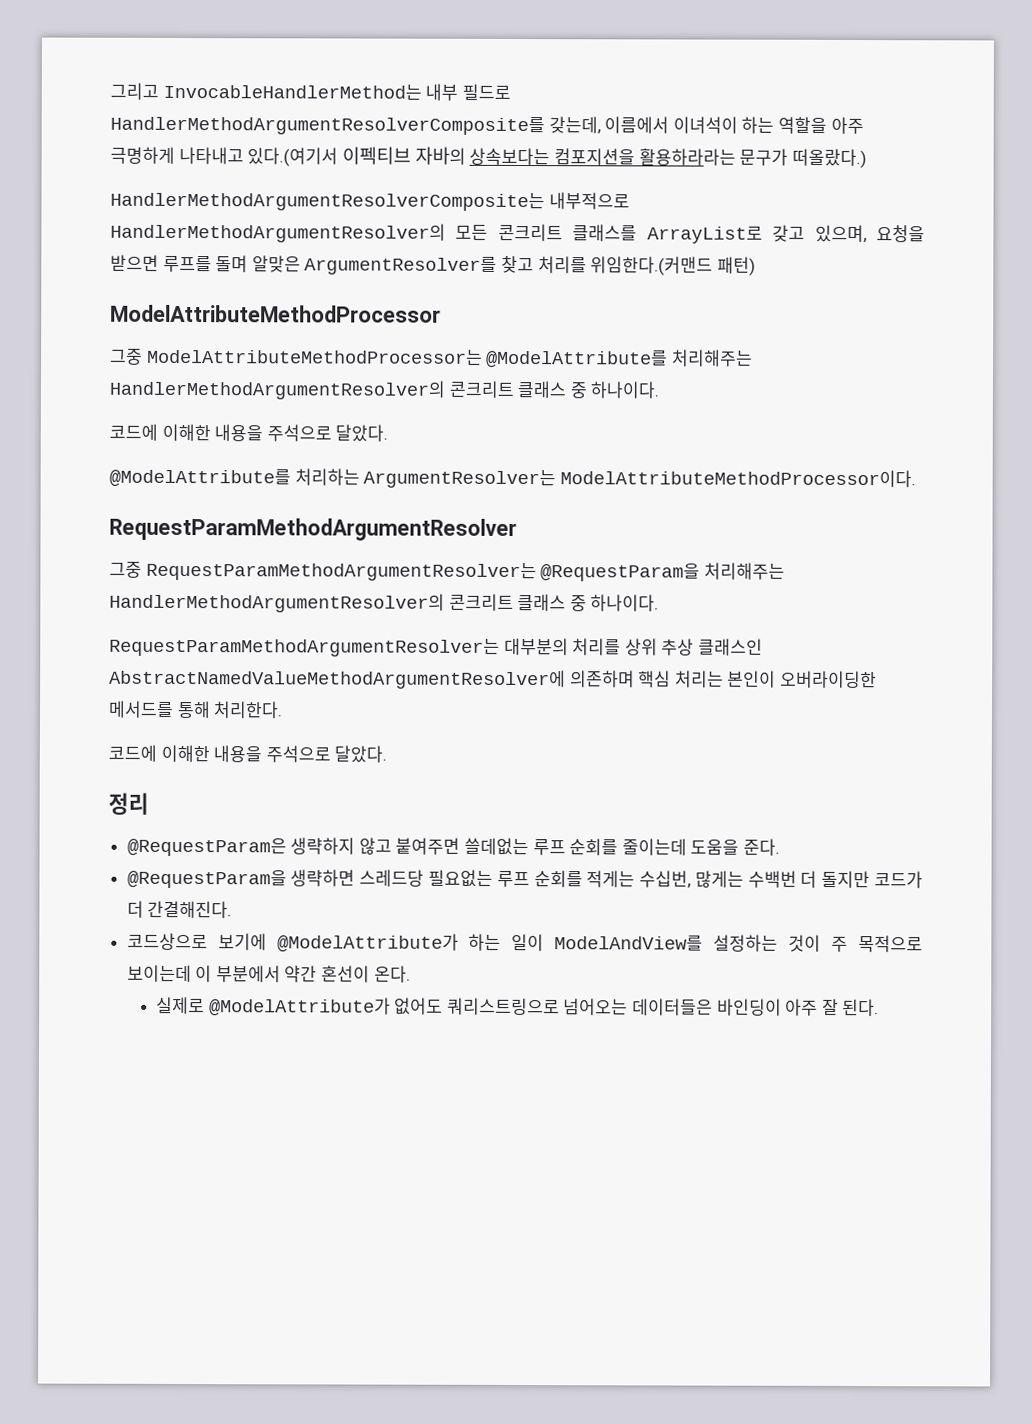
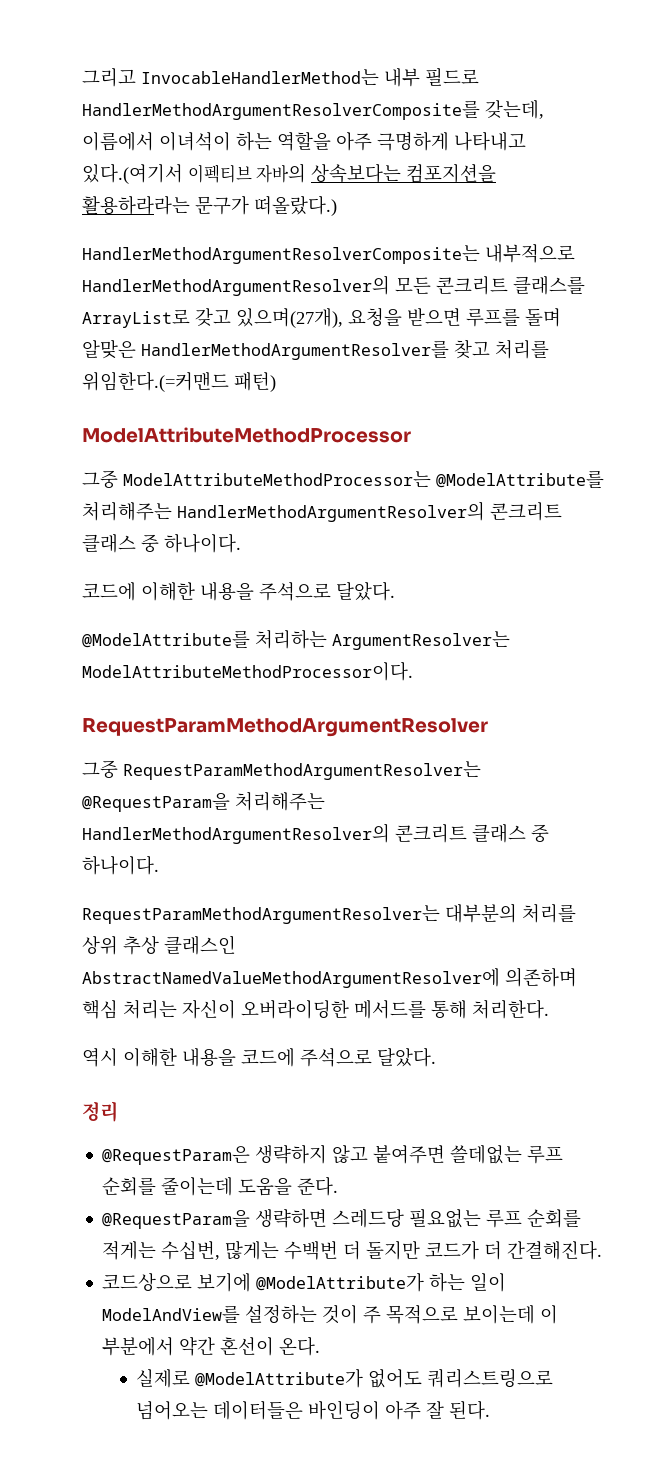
- HandlerMethodArgumentResolverComposite는 내부적으로 HandlerMethodArgumentResolver의 모든 콘크리트 클래스를 ArrayList로 갖고 있으며, 요청을 받으면 루프를 돌며 알맞은 ArgumentResolver를 찾고 처리를 위임한다.(커맨드 패턴)
+ HandlerMethodArgumentResolverComposite는 내부적으로 HandlerMethodArgumentResolver의 모든 콘크리트 클래스를 ArrayList로 갖고 있으며(27개), 요청을 받으면 루프를 돌며 알맞은 HandlerMethodArgumentResolver를 찾고 처리를 위임한다.(=커맨드 패턴)
- RequestParamMethodArgumentResolver는 대부분의 처리를 상위 추상 클래스인 AbstractNamedValueMethodArgumentResolver에 의존하며 핵심 처리는 본인이 오버라이딩한 메서드를 통해 처리한다.
- 코드에 이해한 내용을 주석으로 달았다.
+ RequestParamMethodArgumentResolver는 대부분의 처리를 상위 추상 클래스인 AbstractNamedValueMethodArgumentResolver에 의존하며 핵심 처리는 자신이 오버라이딩한 메서드를 통해 처리한다.
+ 역시 이해한 내용을 코드에 주석으로 달았다.

